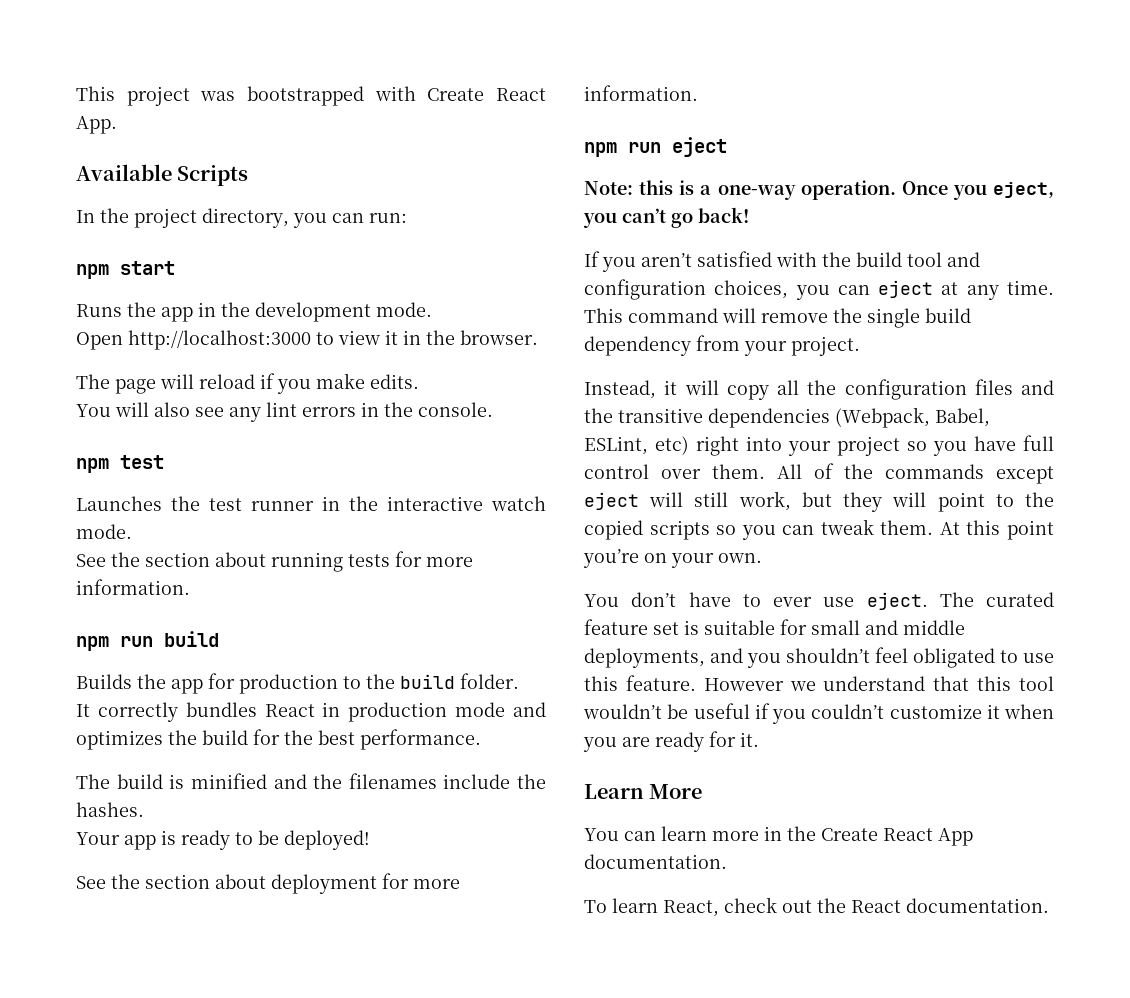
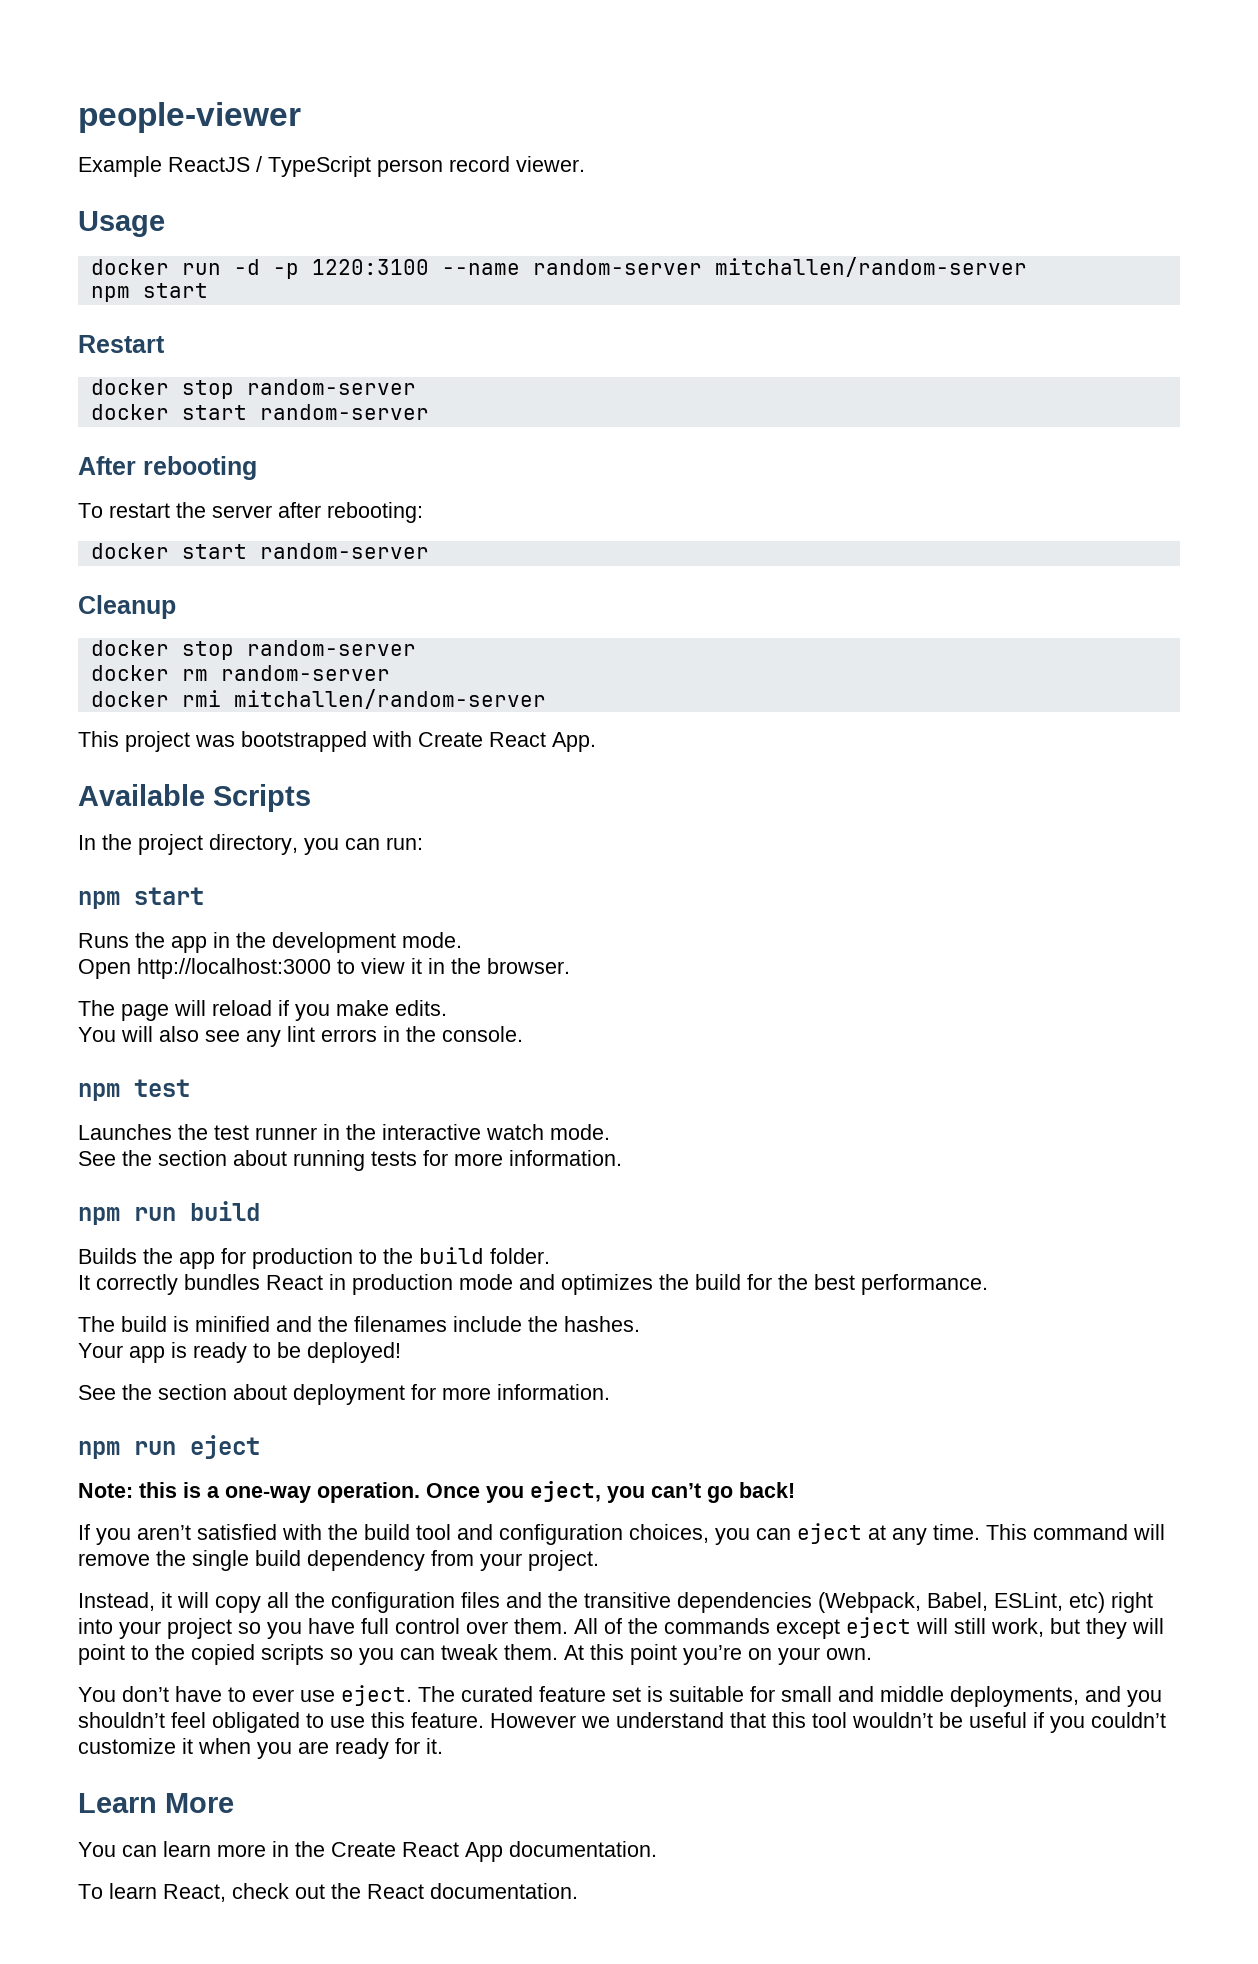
+ people-viewer
+ Example ReactJS / TypeScript person record viewer.
+ Usage
+ docker run -d -p 1220:3100 --name random-server mitchallen/random-server
+ npm start
+ Restart
+ docker stop random-server
+ docker start random-server
+ After rebooting
+ To restart the server after rebooting:
+ docker start random-server
+ Cleanup
+ docker stop random-server
+ docker rm random-server
+ docker rmi mitchallen/random-server

